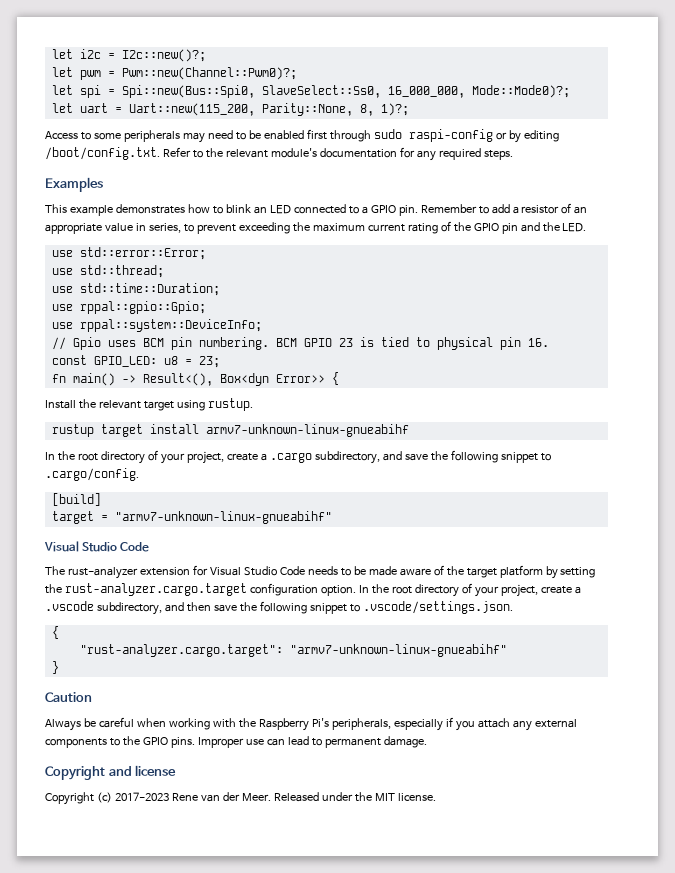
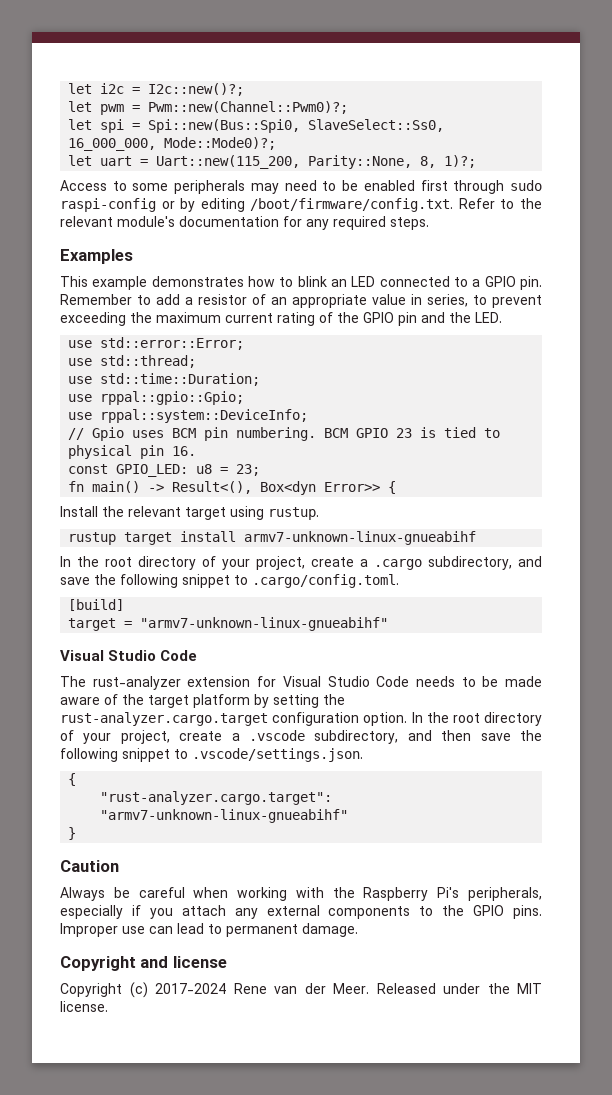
- Access to some peripherals may need to be enabled first through sudo raspi-config or by editing /boot/config.txt. Refer to the relevant module's documentation for any required steps.
+ Access to some peripherals may need to be enabled first through sudo raspi-config or by editing /boot/firmware/config.txt. Refer to the relevant module's documentation for any required steps.
- In the root directory of your project, create a .cargo subdirectory, and save the following snippet to .cargo/config.
+ In the root directory of your project, create a .cargo subdirectory, and save the following snippet to .cargo/config.toml.
- Copyright (c) 2017-2023 Rene van der Meer.
+ Copyright (c) 2017-2024 Rene van der Meer.

